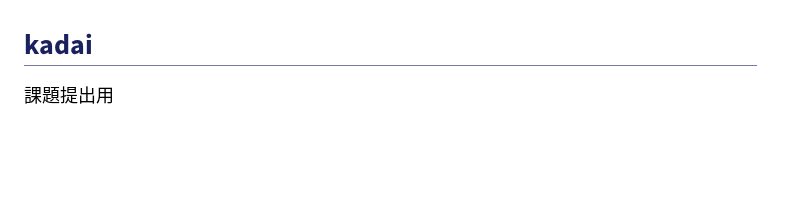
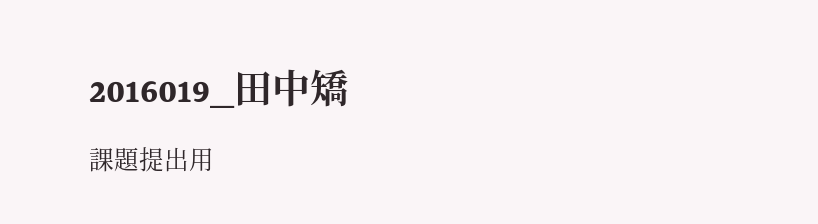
- kadai
+ 2016019_田中矯

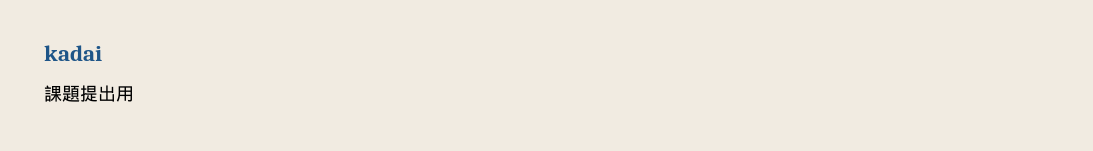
- 2016019_田中矯
+ kadai

